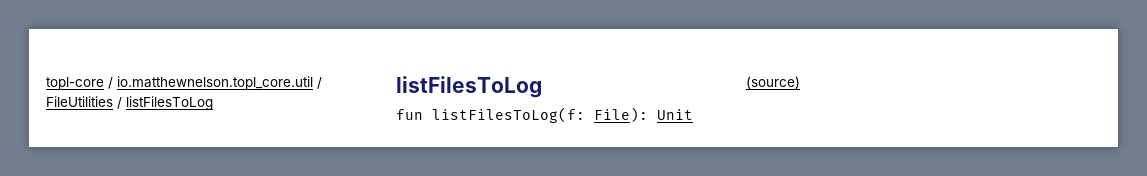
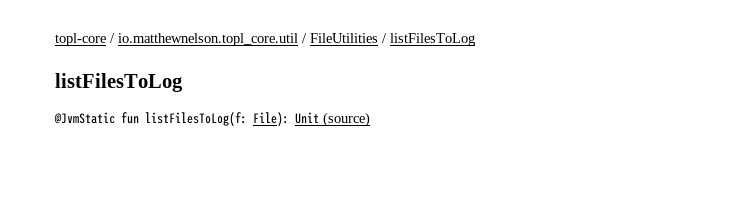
- fun listFilesToLog(f: File): Unit (source)
+ @JvmStatic fun listFilesToLog(f: File): Unit (source)

